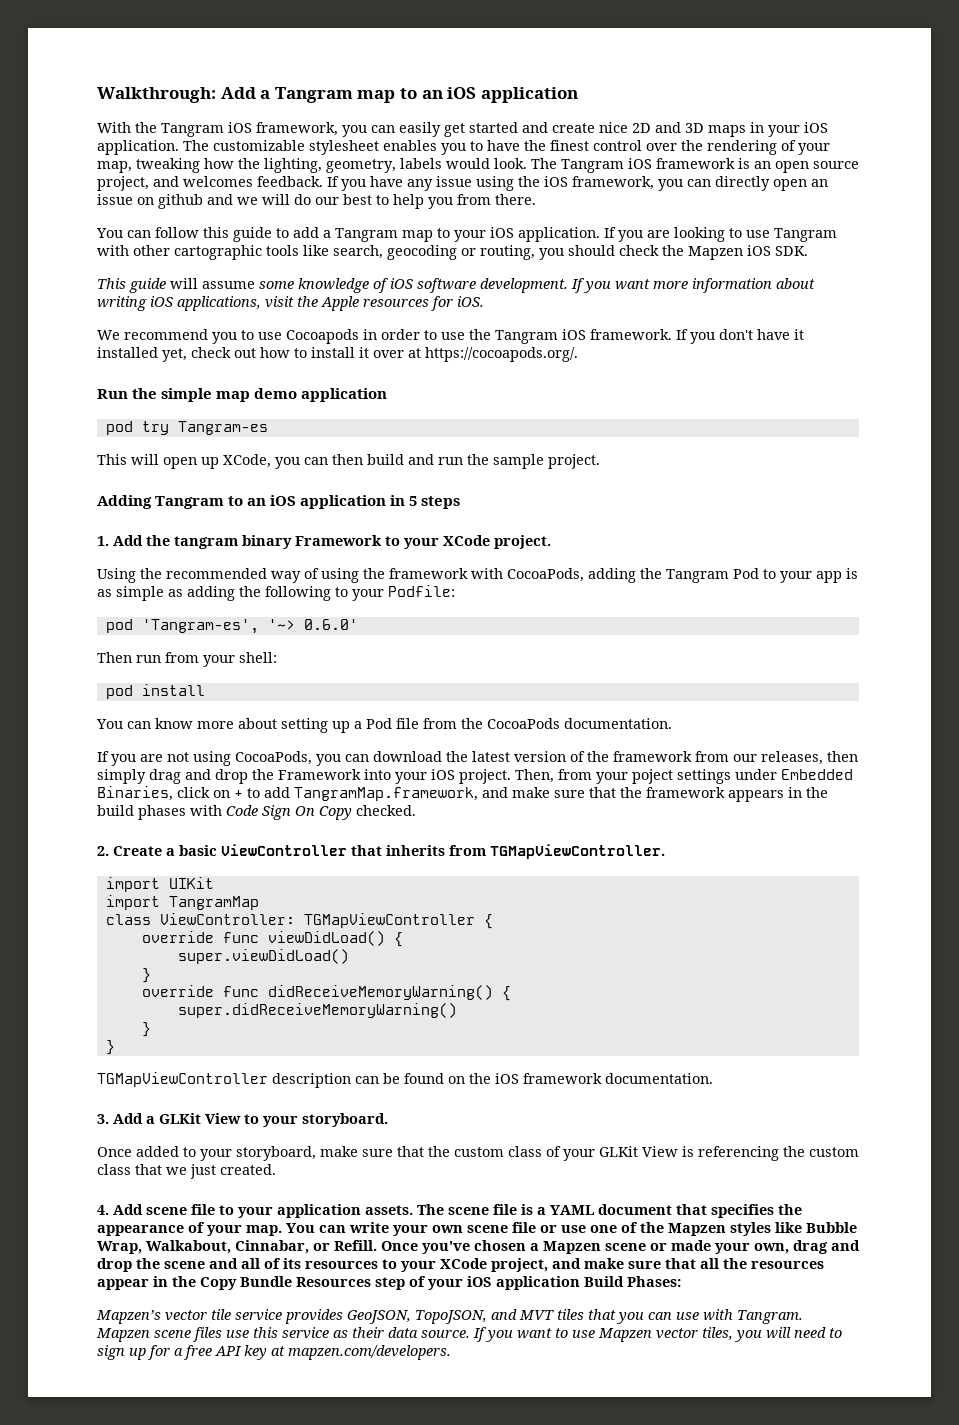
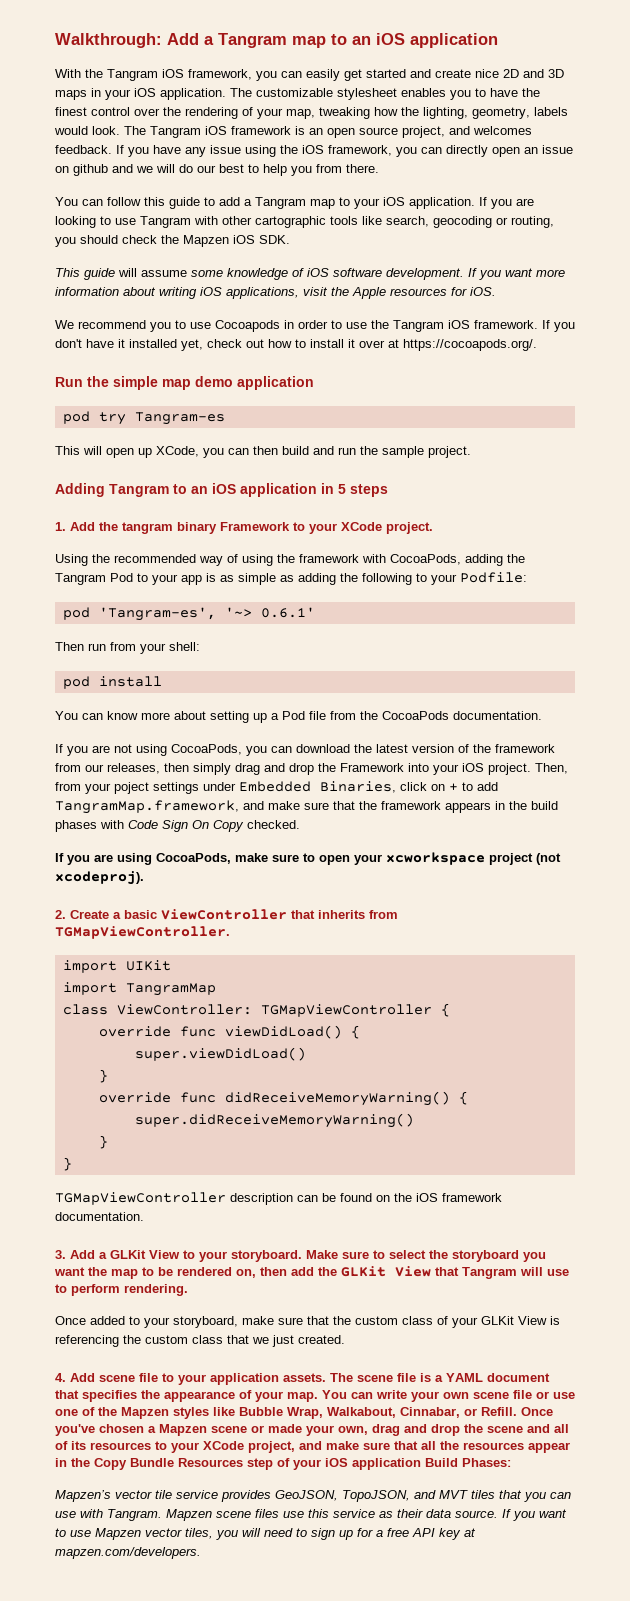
- pod 'Tangram-es', '~> 0.6.0'
+ pod 'Tangram-es', '~> 0.6.1'
+ If you are using CocoaPods, make sure to open your xcworkspace project (not xcodeproj).
+ Make sure to select the storyboard you want the map to be rendered on, then add the GLKit View that Tangram will use to perform rendering.

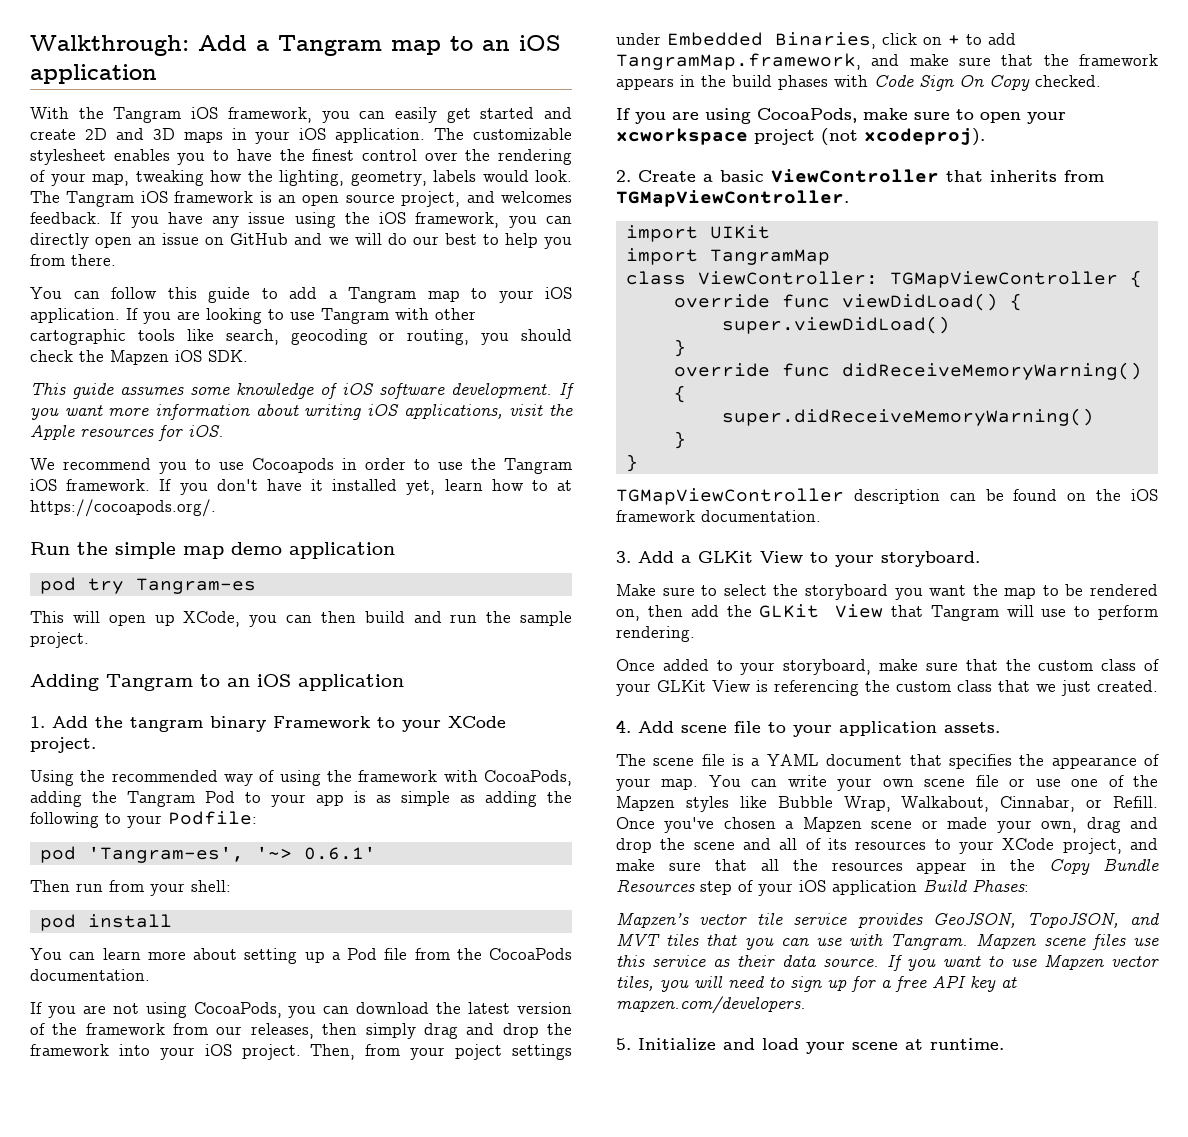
- With the Tangram iOS framework, you can easily get started and create nice 2D and 3D maps in your iOS application.
+ With the Tangram iOS framework, you can easily get started and create 2D and 3D maps in your iOS application.
- If you have any issue using the iOS framework, you can directly open an issue on github and we will do our best to help you from there.
+ If you have any issue using the iOS framework, you can directly open an issue on GitHub and we will do our best to help you from there.
- This guide will assume some knowledge of iOS software development.
+ This guide assumes some knowledge of iOS software development.
- If you don't have it installed yet, check out how to install it over at https://cocoapods.org/.
+ If you don't have it installed yet, learn how to at https://cocoapods.org/.
- Adding Tangram to an iOS application in 5 steps
+ Adding Tangram to an iOS application
- You can know more about setting up a Pod file from the CocoaPods documentation.
+ You can learn more about setting up a Pod file from the CocoaPods documentation.
- If you are not using CocoaPods, you can download the latest version of the framework from our releases, then simply drag and drop the Framework into your iOS project.
+ If you are not using CocoaPods, you can download the latest version of the framework from our releases, then simply drag and drop the framework into your iOS project.
- 3. Add a GLKit View to your storyboard. Make sure to select the storyboard you want the map to be rendered on, then add the GLKit View that Tangram will use to perform rendering.
+ 3. Add a GLKit View to your storyboard.
+ Make sure to select the storyboard you want the map to be rendered on, then add the GLKit View that Tangram will use to perform rendering.
- 4. Add scene file to your application assets. The scene file is a YAML document that specifies the appearance of your map.
+ 4. Add scene file to your application assets.
+ The scene file is a YAML document that specifies the appearance of your map.
+ 5. Initialize and load your scene at runtime.

